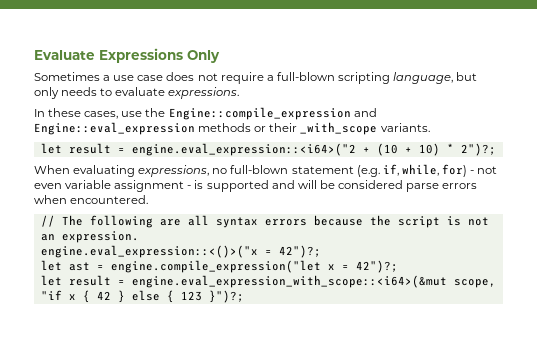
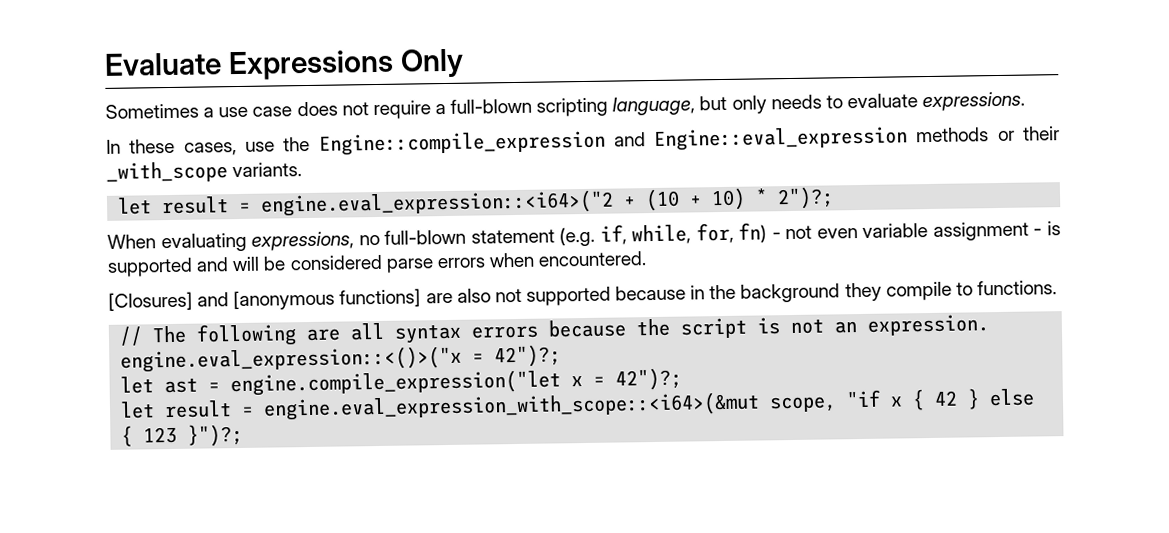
- When evaluating expressions, no full-blown statement (e.g. if, while, for) - not even variable assignment - is supported and will be considered parse errors when encountered.
+ When evaluating expressions, no full-blown statement (e.g. if, while, for, fn) - not even variable assignment - is supported and will be considered parse errors when encountered.
+ [Closures] and [anonymous functions] are also not supported because in the background they compile to functions.

